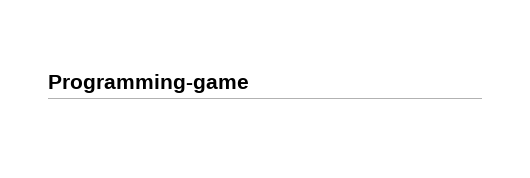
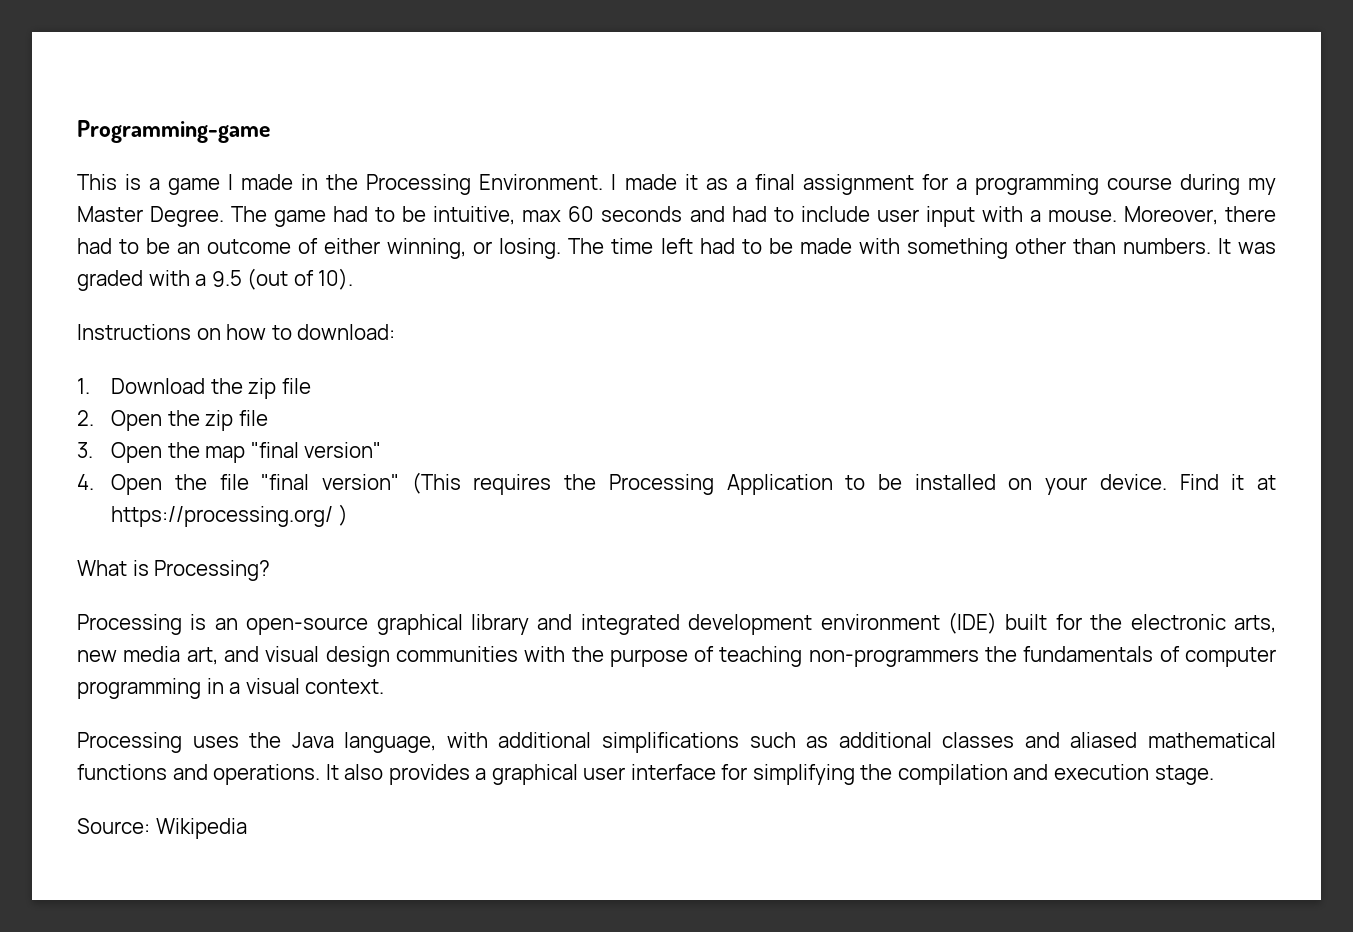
+ This is a game I made in the Processing Environment. I made it as a final assignment for a programming course during my Master Degree. The game had to be intuitive, max 60 seconds and had to include user input with a mouse. Moreover, there had to be an outcome of either winning, or losing. The time left had to be made with something other than numbers. It was graded with a 9.5 (out of 10).
+ Instructions on how to download:
+ 1. Download the zip file
+ 2. Open the zip file
+ 3. Open the map "final version"
+ 4. Open the file "final version" (This requires the Processing Application to be installed on your device. Find it at https://processing.org/ )
+ What is Processing?
+ Processing is an open-source graphical library and integrated development environment (IDE) built for the electronic arts, new media art, and visual design communities with the purpose of teaching non-programmers the fundamentals of computer programming in a visual context.
+ Processing uses the Java language, with additional simplifications such as additional classes and aliased mathematical functions and operations. It also provides a graphical user interface for simplifying the compilation and execution stage.
+ Source: Wikipedia

